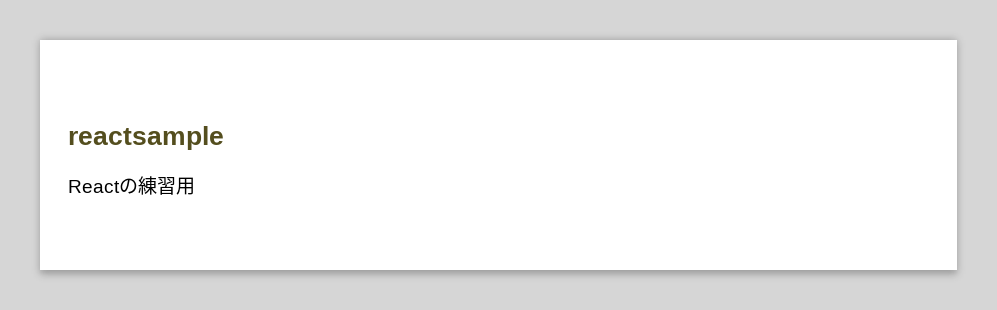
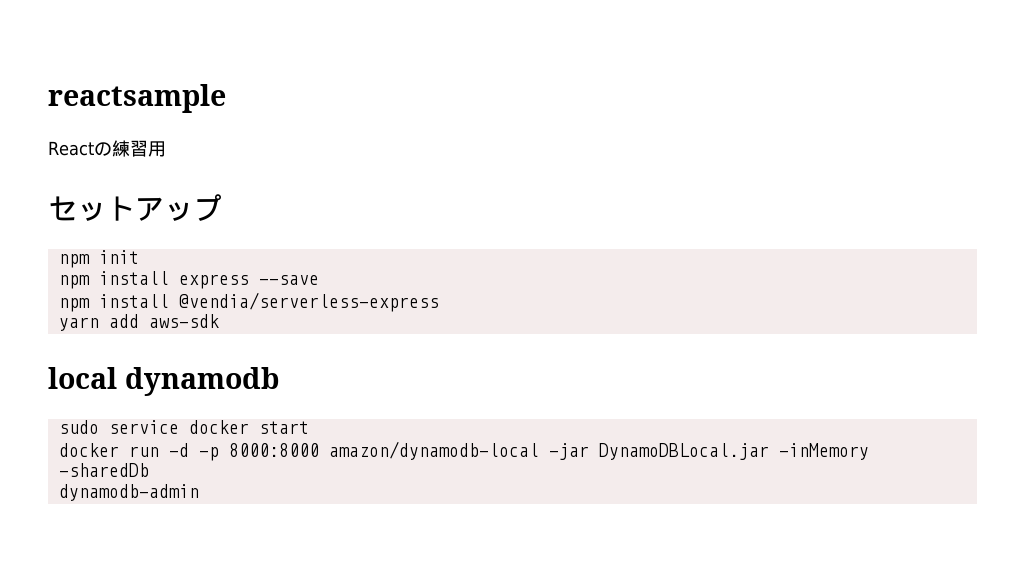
+ セットアップ
+ npm init
+ npm install express --save
+ npm install @vendia/serverless-express
+ yarn add aws-sdk
+ local dynamodb
+ sudo service docker start
+ docker run -d -p 8000:8000 amazon/dynamodb-local -jar DynamoDBLocal.jar -inMemory -sharedDb
+ dynamodb-admin

